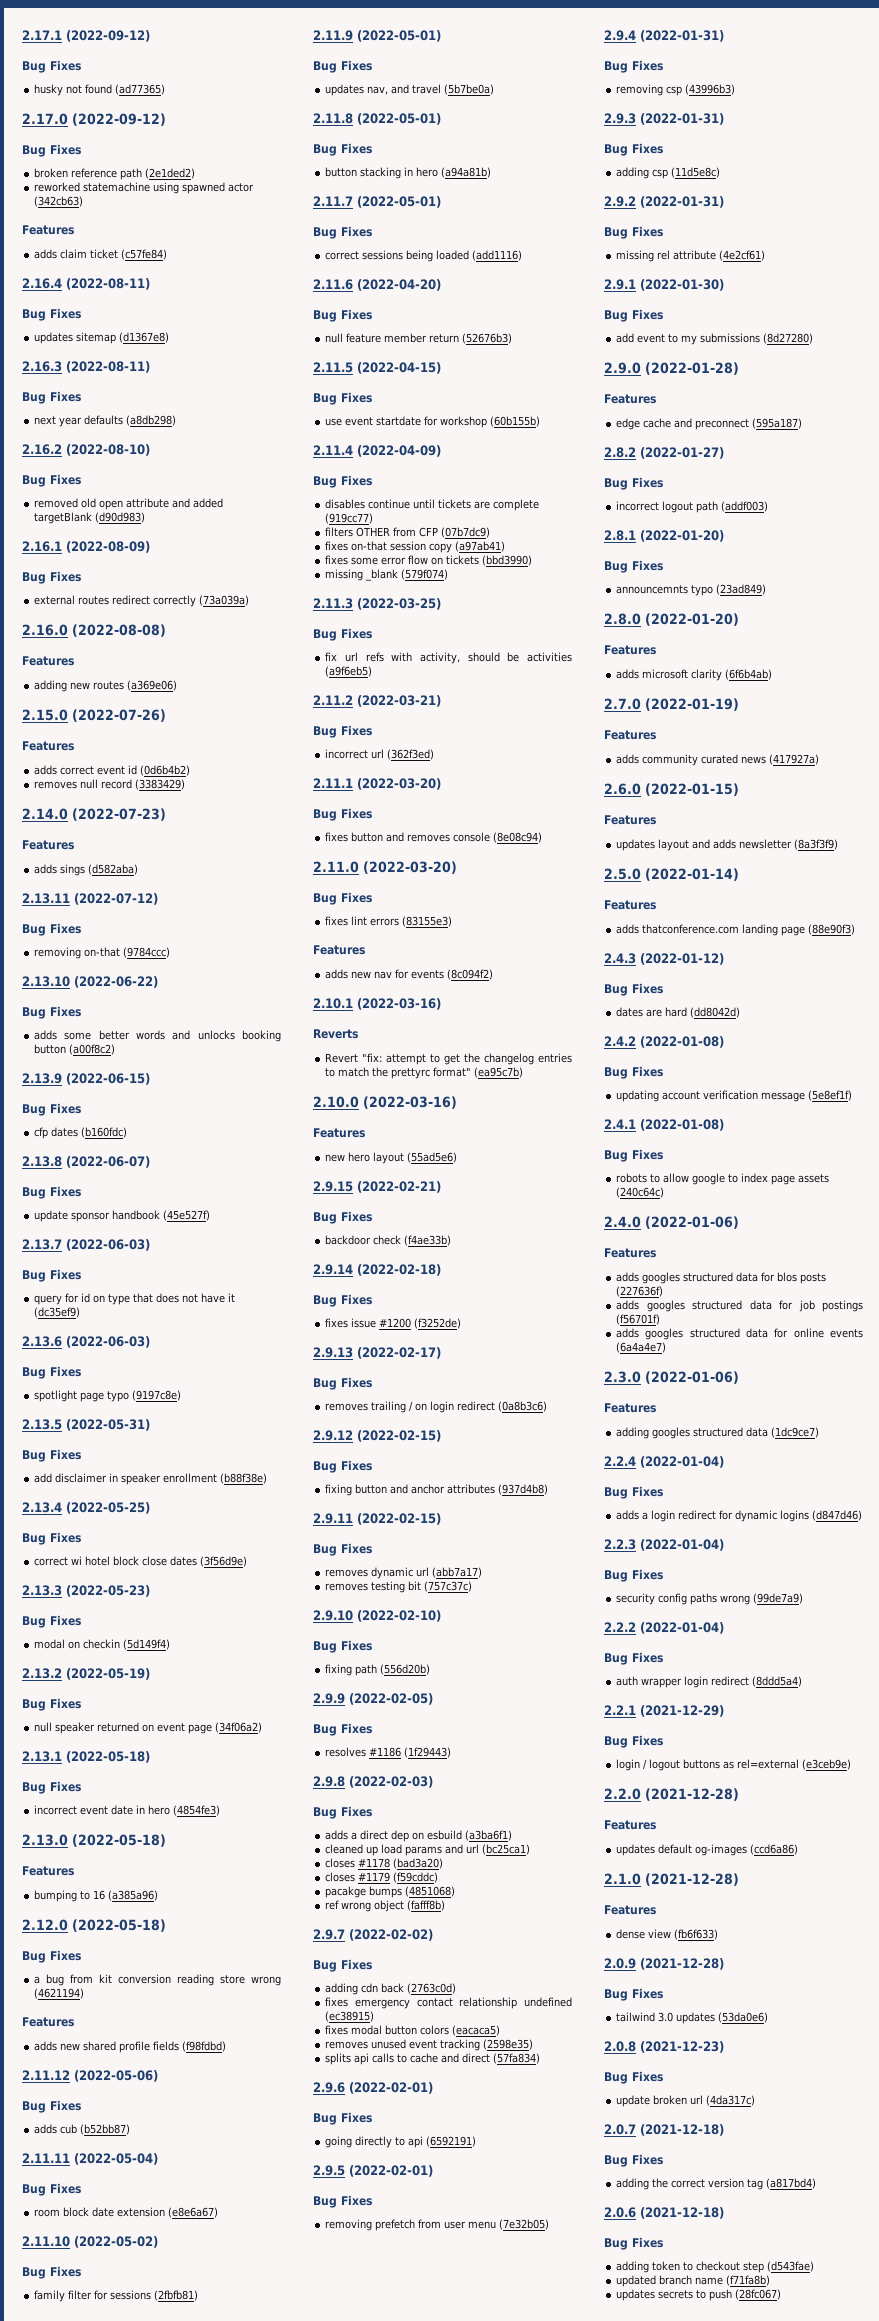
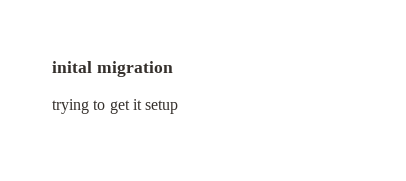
- 2.17.1 (2022-09-12)
- Bug Fixes
- husky not found (ad77365)
- 2.17.0 (2022-09-12)
- Bug Fixes
- broken reference path (2e1ded2)
- reworked statemachine using spawned actor (342cb63)
- Features
- adds claim ticket (c57fe84)
- 2.16.4 (2022-08-11)
- Bug Fixes
- updates sitemap (d1367e8)
- 2.16.3 (2022-08-11)
- Bug Fixes
- next year defaults (a8db298)
- 2.16.2 (2022-08-10)
- Bug Fixes
- removed old open attribute and added targetBlank (d90d983)
- 2.16.1 (2022-08-09)
- Bug Fixes
- external routes redirect correctly (73a039a)
- 2.16.0 (2022-08-08)
- Features
- adding new routes (a369e06)
- 2.15.0 (2022-07-26)
- Features
- adds correct event id (0d6b4b2)
- removes null record (3383429)
- 2.14.0 (2022-07-23)
- Features
- adds sings (d582aba)
- 2.13.11 (2022-07-12)
- Bug Fixes
- removing on-that (9784ccc)
- 2.13.10 (2022-06-22)
- Bug Fixes
- adds some better words and unlocks booking button (a00f8c2)
- 2.13.9 (2022-06-15)
- Bug Fixes
- cfp dates (b160fdc)
- 2.13.8 (2022-06-07)
- Bug Fixes
- update sponsor handbook (45e527f)
- 2.13.7 (2022-06-03)
- Bug Fixes
- query for id on type that does not have it (dc35ef9)
- 2.13.6 (2022-06-03)
- Bug Fixes
- spotlight page typo (9197c8e)
- 2.13.5 (2022-05-31)
- Bug Fixes
- add disclaimer in speaker enrollment (b88f38e)
- 2.13.4 (2022-05-25)
- Bug Fixes
- correct wi hotel block close dates (3f56d9e)
- 2.13.3 (2022-05-23)
- Bug Fixes
- modal on checkin (5d149f4)
- 2.13.2 (2022-05-19)
- Bug Fixes
- null speaker returned on event page (34f06a2)
- 2.13.1 (2022-05-18)
- Bug Fixes
- incorrect event date in hero (4854fe3)
- 2.13.0 (2022-05-18)
- Features
- bumping to 16 (a385a96)
- 2.12.0 (2022-05-18)
- Bug Fixes
- a bug from kit conversion reading store wrong (4621194)
- Features
- adds new shared profile fields (f98fdbd)
- 2.11.12 (2022-05-06)
- Bug Fixes
- adds cub (b52bb87)
- 2.11.11 (2022-05-04)
- Bug Fixes
- room block date extension (e8e6a67)
- 2.11.10 (2022-05-02)
- Bug Fixes
- family filter for sessions (2fbfb81)
- 2.11.9 (2022-05-01)
- Bug Fixes
- updates nav, and travel (5b7be0a)
- 2.11.8 (2022-05-01)
- Bug Fixes
- button stacking in hero (a94a81b)
- 2.11.7 (2022-05-01)
- Bug Fixes
- correct sessions being loaded (add1116)
- 2.11.6 (2022-04-20)
- Bug Fixes
- null feature member return (52676b3)
- 2.11.5 (2022-04-15)
- Bug Fixes
- use event startdate for workshop (60b155b)
- 2.11.4 (2022-04-09)
- Bug Fixes
- disables continue until tickets are complete (919cc77)
- filters OTHER from CFP (07b7dc9)
- fixes on-that session copy (a97ab41)
- fixes some error flow on tickets (bbd3990)
- missing _blank (579f074)
- 2.11.3 (2022-03-25)
- Bug Fixes
- fix url refs with activity, should be activities (a9f6eb5)
- 2.11.2 (2022-03-21)
- Bug Fixes
- incorrect url (362f3ed)
- 2.11.1 (2022-03-20)
- Bug Fixes
- fixes button and removes console (8e08c94)
- 2.11.0 (2022-03-20)
- Bug Fixes
- fixes lint errors (83155e3)
- Features
- adds new nav for events (8c094f2)
- 2.10.1 (2022-03-16)
- Reverts
- Revert "fix: attempt to get the changelog entries to match the prettyrc format" (ea95c7b)
- 2.10.0 (2022-03-16)
- Features
- new hero layout (55ad5e6)
- 2.9.15 (2022-02-21)
- Bug Fixes
- backdoor check (f4ae33b)
- 2.9.14 (2022-02-18)
- Bug Fixes
- fixes issue #1200 (f3252de)
- 2.9.13 (2022-02-17)
- Bug Fixes
- removes trailing / on login redirect (0a8b3c6)
- 2.9.12 (2022-02-15)
- Bug Fixes
- fixing button and anchor attributes (937d4b8)
- 2.9.11 (2022-02-15)
- Bug Fixes
- removes dynamic url (abb7a17)
- removes testing bit (757c37c)
- 2.9.10 (2022-02-10)
- Bug Fixes
- fixing path (556d20b)
- 2.9.9 (2022-02-05)
- Bug Fixes
- resolves #1186 (1f29443)
- 2.9.8 (2022-02-03)
- Bug Fixes
- adds a direct dep on esbuild (a3ba6f1)
- cleaned up load params and url (bc25ca1)
- closes #1178 (bad3a20)
- closes #1179 (f59cddc)
- pacakge bumps (4851068)
- ref wrong object (fafff8b)
- 2.9.7 (2022-02-02)
- Bug Fixes
- adding cdn back (2763c0d)
- fixes emergency contact relationship undefined (ec38915)
- fixes modal button colors (eacaca5)
- removes unused event tracking (2598e35)
- splits api calls to cache and direct (57fa834)
- 2.9.6 (2022-02-01)
- Bug Fixes
- going directly to api (6592191)
- 2.9.5 (2022-02-01)
- Bug Fixes
- removing prefetch from user menu (7e32b05)
- 2.9.4 (2022-01-31)
- Bug Fixes
- removing csp (43996b3)
- 2.9.3 (2022-01-31)
- Bug Fixes
- adding csp (11d5e8c)
- 2.9.2 (2022-01-31)
- Bug Fixes
- missing rel attribute (4e2cf61)
- 2.9.1 (2022-01-30)
- Bug Fixes
- add event to my submissions (8d27280)
- 2.9.0 (2022-01-28)
- Features
- edge cache and preconnect (595a187)
- 2.8.2 (2022-01-27)
- Bug Fixes
- incorrect logout path (addf003)
- 2.8.1 (2022-01-20)
- Bug Fixes
- announcemnts typo (23ad849)
- 2.8.0 (2022-01-20)
- Features
- adds microsoft clarity (6f6b4ab)
- 2.7.0 (2022-01-19)
- Features
- adds community curated news (417927a)
- 2.6.0 (2022-01-15)
- Features
- updates layout and adds newsletter (8a3f3f9)
- 2.5.0 (2022-01-14)
- Features
- adds thatconference.com landing page (88e90f3)
- 2.4.3 (2022-01-12)
- Bug Fixes
- dates are hard (dd8042d)
- 2.4.2 (2022-01-08)
- Bug Fixes
- updating account verification message (5e8ef1f)
- 2.4.1 (2022-01-08)
- Bug Fixes
- robots to allow google to index page assets (240c64c)
- 2.4.0 (2022-01-06)
- Features
- adds googles structured data for blos posts (227636f)
- adds googles structured data for job postings (f56701f)
- adds googles structured data for online events (6a4a4e7)
- 2.3.0 (2022-01-06)
- Features
- adding googles structured data (1dc9ce7)
- 2.2.4 (2022-01-04)
- Bug Fixes
- adds a login redirect for dynamic logins (d847d46)
- 2.2.3 (2022-01-04)
- Bug Fixes
- security config paths wrong (99de7a9)
- 2.2.2 (2022-01-04)
- Bug Fixes
- auth wrapper login redirect (8ddd5a4)
- 2.2.1 (2021-12-29)
- Bug Fixes
- login / logout buttons as rel=external (e3ceb9e)
- 2.2.0 (2021-12-28)
- Features
- updates default og-images (ccd6a86)
- 2.1.0 (2021-12-28)
- Features
- dense view (fb6f633)
- 2.0.9 (2021-12-28)
- Bug Fixes
- tailwind 3.0 updates (53da0e6)
- 2.0.8 (2021-12-23)
- Bug Fixes
- update broken url (4da317c)
- 2.0.7 (2021-12-18)
- Bug Fixes
- adding the correct version tag (a817bd4)
- 2.0.6 (2021-12-18)
- Bug Fixes
- adding token to checkout step (d543fae)
- updated branch name (f71fa8b)
- updates secrets to push (28fc067)
+ inital migration
+ trying to get it setup

